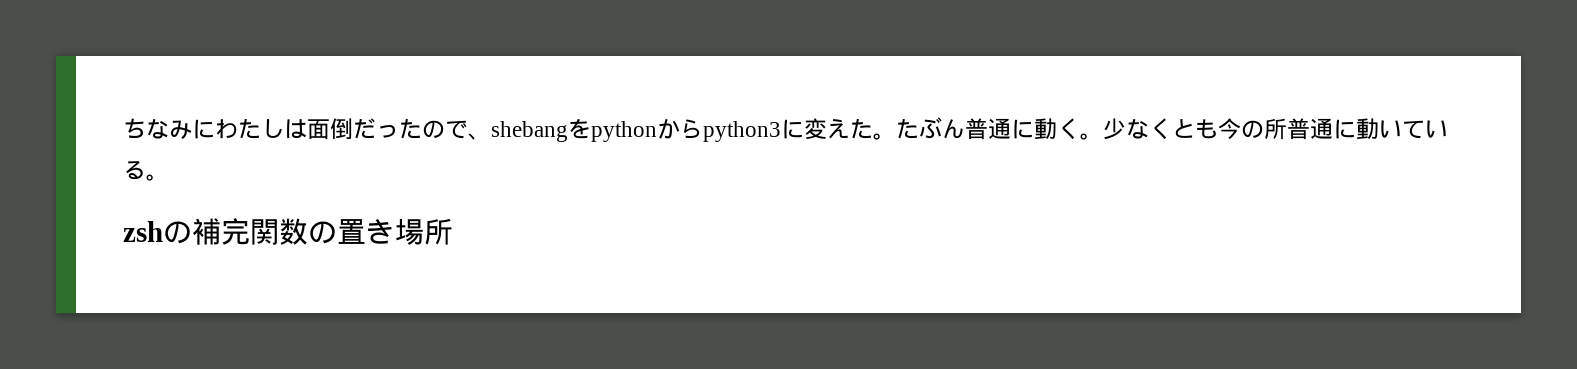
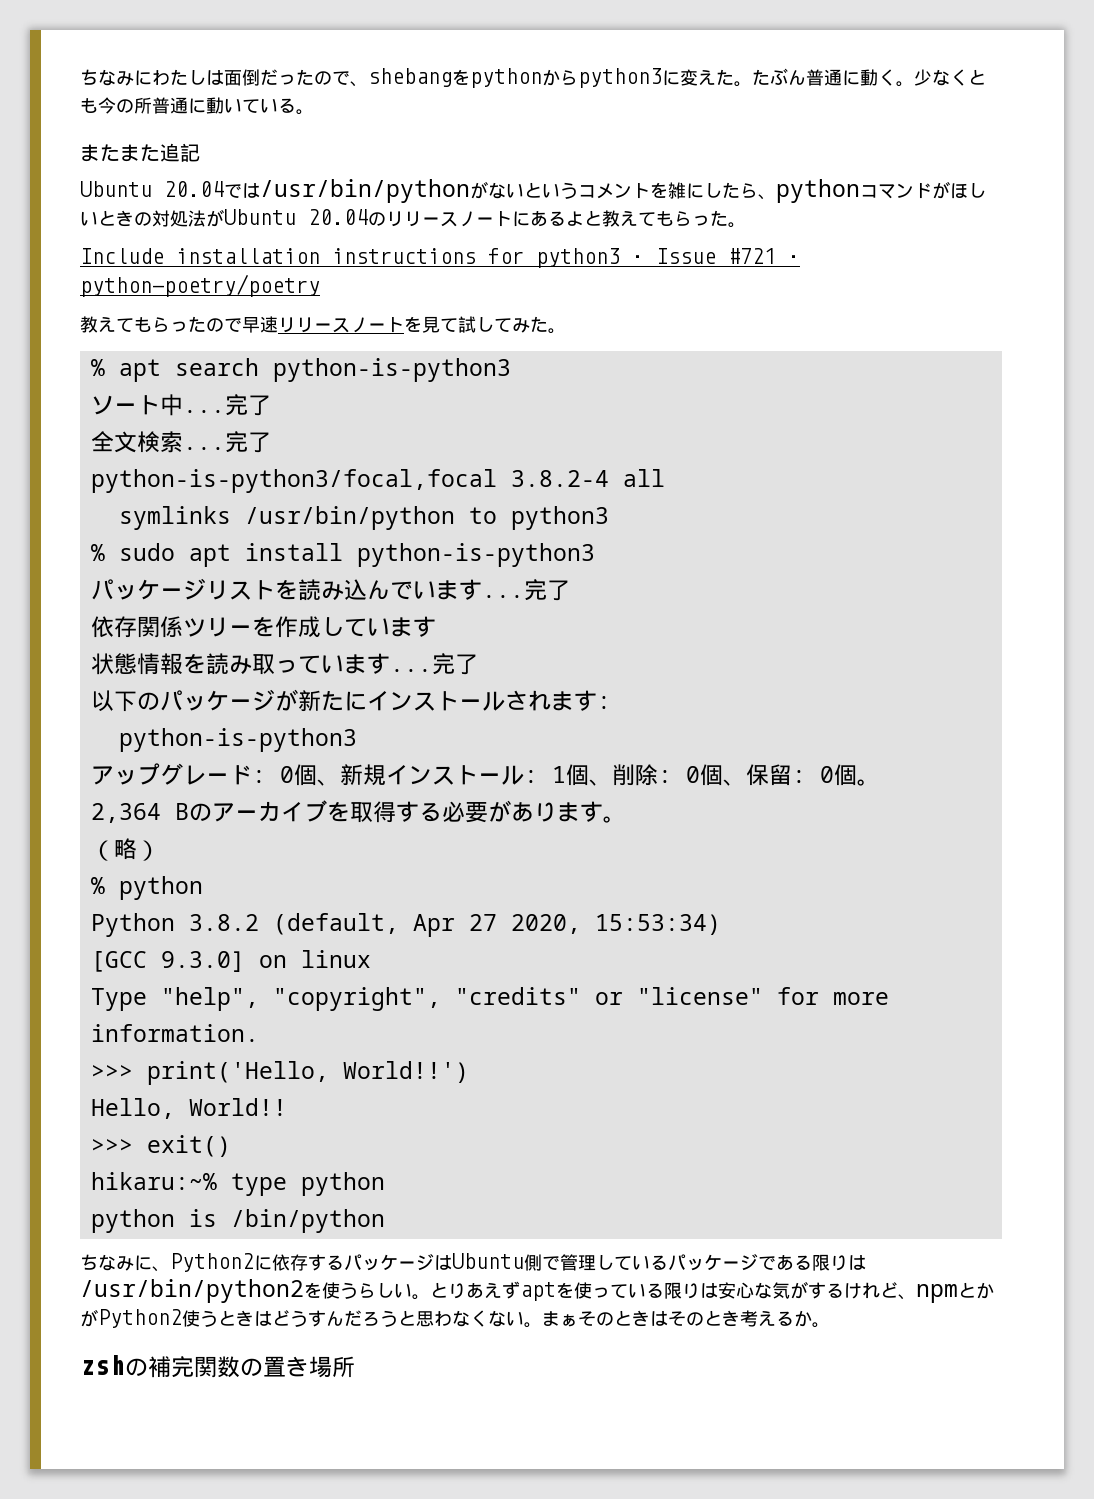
+ またまた追記
+ Ubuntu 20.04では/usr/bin/pythonがないというコメントを雑にしたら、pythonコマンドがほしいときの対処法がUbuntu 20.04のリリースノートにあるよと教えてもらった。
+ Include installation instructions for python3 · Issue #721 · python-poetry/poetry
+ 教えてもらったので早速リリースノートを見て試してみた。
+ % apt search python-is-python3
+ ソート中...完了
+ 全文検索...完了
+ python-is-python3/focal,focal 3.8.2-4 all
+ symlinks /usr/bin/python to python3
+ % sudo apt install python-is-python3
+ パッケージリストを読み込んでいます...完了
+ 依存関係ツリーを作成しています
+ 状態情報を読み取っています...完了
+ 以下のパッケージが新たにインストールされます:
+ python-is-python3
+ アップグレード: 0個、新規インストール: 1個、削除: 0個、保留: 0個。
+ 2,364 Bのアーカイブを取得する必要があります。
+ （略）
+ % python
+ Python 3.8.2 (default, Apr 27 2020, 15:53:34)
+ [GCC 9.3.0] on linux
+ Type "help", "copyright", "credits" or "license" for more information.
+ >>> print('Hello, World!!')
+ Hello, World!!
+ >>> exit()
+ hikaru:~% type python
+ python is /bin/python
+ ちなみに、Python2に依存するパッケージはUbuntu側で管理しているパッケージである限りは/usr/bin/python2を使うらしい。とりあえずaptを使っている限りは安心な気がするけれど、npmとかがPython2使うときはどうすんだろうと思わなくない。まぁそのときはそのとき考えるか。

